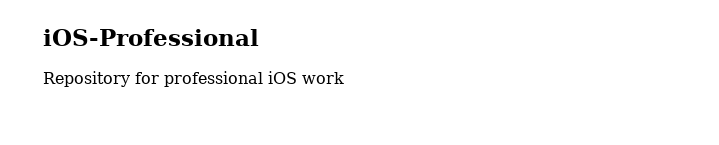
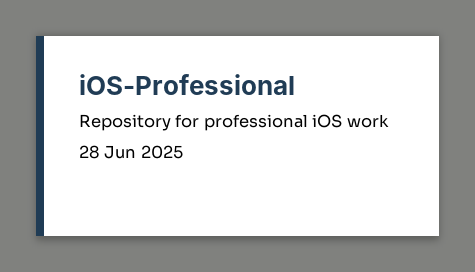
+ 28 Jun 2025

